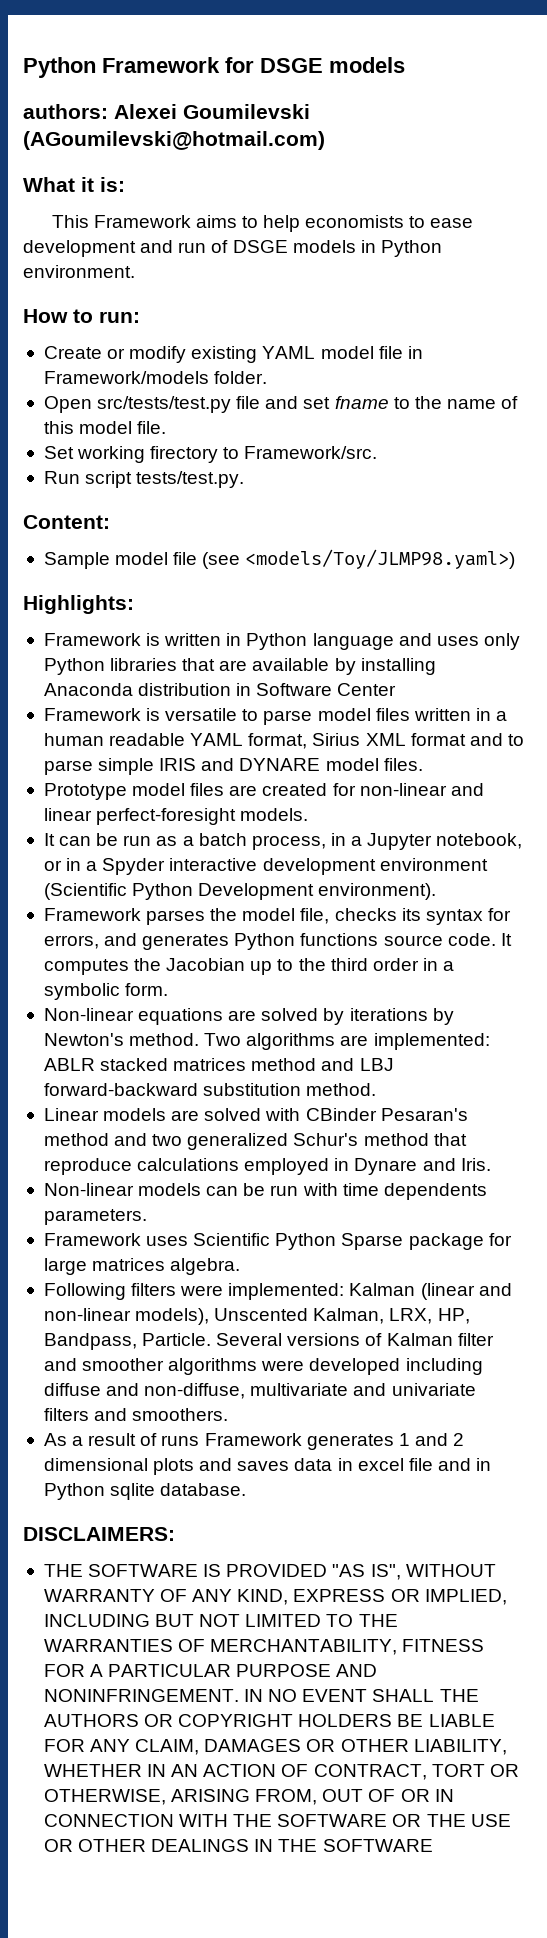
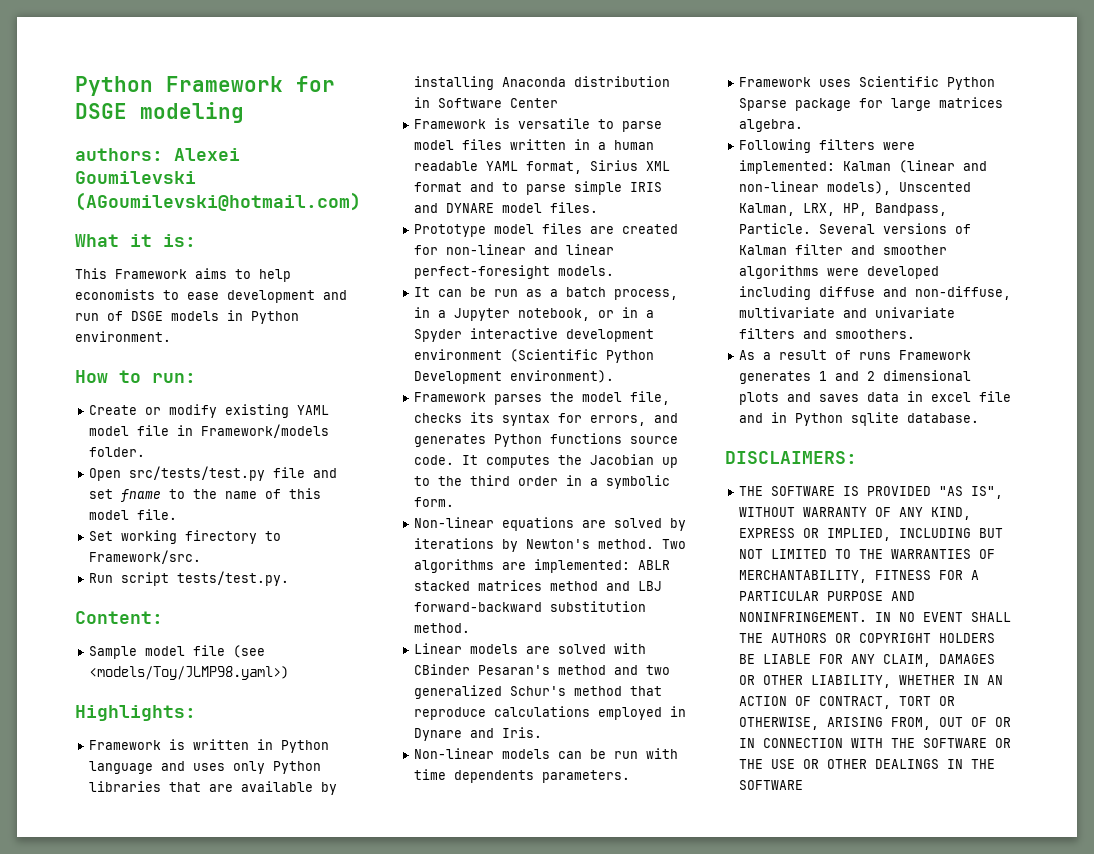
- Python Framework for DSGE models
+ Python Framework for DSGE modeling

